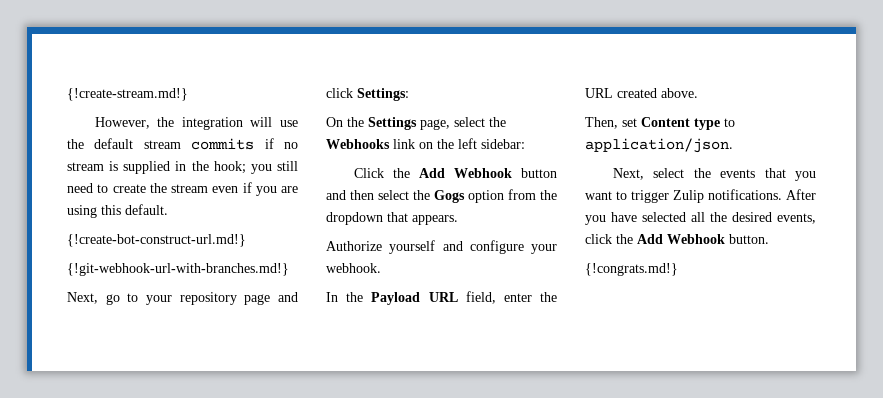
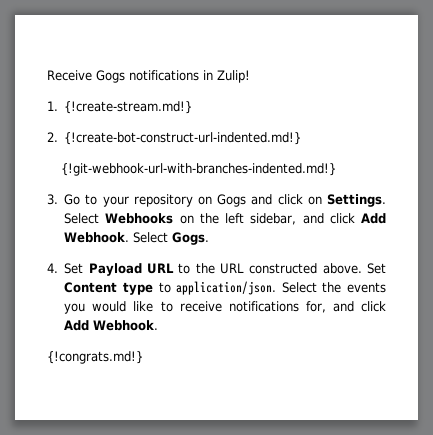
- {!create-stream.md!}
- However, the integration will use the default stream commits if no stream is supplied in the hook; you still need to create the stream even if you are using this default.
- {!create-bot-construct-url.md!}
- {!git-webhook-url-with-branches.md!}
- Next, go to your repository page and click Settings:
- On the Settings page, select the Webhooks link on the left sidebar:
- Click the Add Webhook button and then select the Gogs option from the dropdown that appears.
- Authorize yourself and configure your webhook.
- In the Payload URL field, enter the URL created above.
- Then, set Content type to application/json.
- Next, select the events that you want to trigger Zulip notifications. After you have selected all the desired events, click the Add Webhook button.
+ Receive Gogs notifications in Zulip!
+ 1. {!create-stream.md!}
+ 2. {!create-bot-construct-url-indented.md!}
+ {!git-webhook-url-with-branches-indented.md!}
+ 3. Go to your repository on Gogs and click on Settings. Select Webhooks on the left sidebar, and click Add Webhook. Select Gogs.
+ 4. Set Payload URL to the URL constructed above. Set Content type to application/json. Select the events you would like to receive notifications for, and click Add Webhook.

